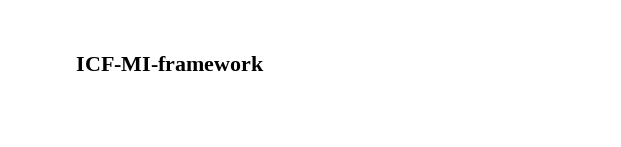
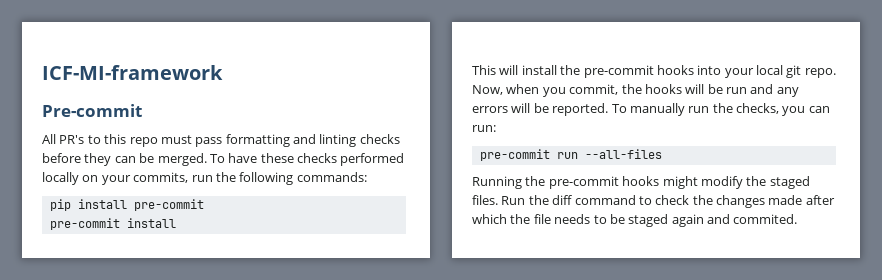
+ Pre-commit
+ All PR's to this repo must pass formatting and linting checks before they can be merged. To have these checks performed locally on your commits, run the following commands:
+ pip install pre-commit
+ pre-commit install
+ This will install the pre-commit hooks into your local git repo. Now, when you commit, the hooks will be run and any errors will be reported. To manually run the checks, you can run:
+ pre-commit run --all-files
+ Running the pre-commit hooks might modify the staged files. Run the diff command to check the changes made after which the file needs to be staged again and commited.

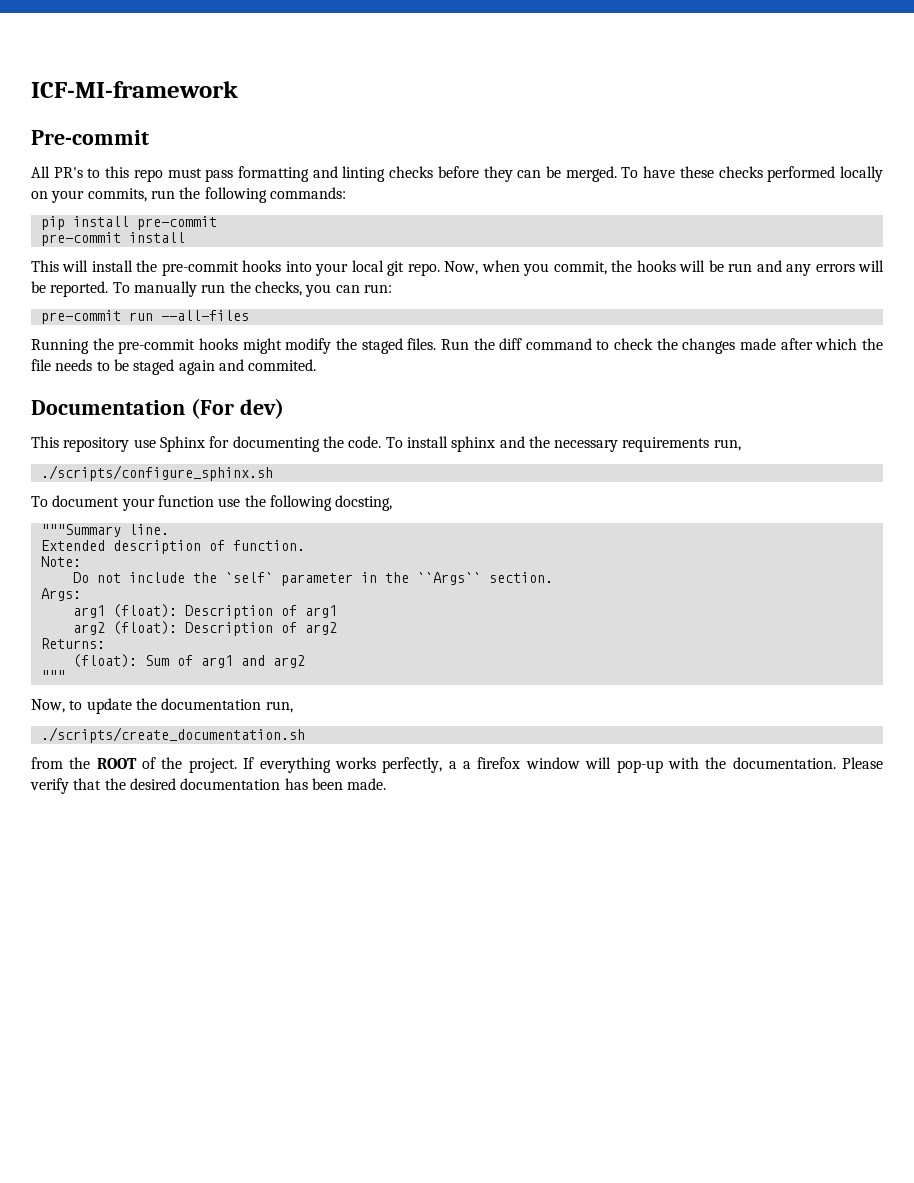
+ Documentation (For dev)
+ This repository use Sphinx for documenting the code. To install sphinx and the necessary requirements run,
+ ./scripts/configure_sphinx.sh
+ To document your function use the following docsting,
+ """Summary line.
+ Extended description of function.
+ Note:
+ Do not include the `self` parameter in the ``Args`` section.
+ Args:
+ arg1 (float): Description of arg1
+ arg2 (float): Description of arg2
+ Returns:
+ (float): Sum of arg1 and arg2
+ """
+ Now, to update the documentation run,
+ ./scripts/create_documentation.sh
+ from the ROOT of the project. If everything works perfectly, a a firefox window will pop-up with the documentation. Please verify that the desired documentation has been made.

